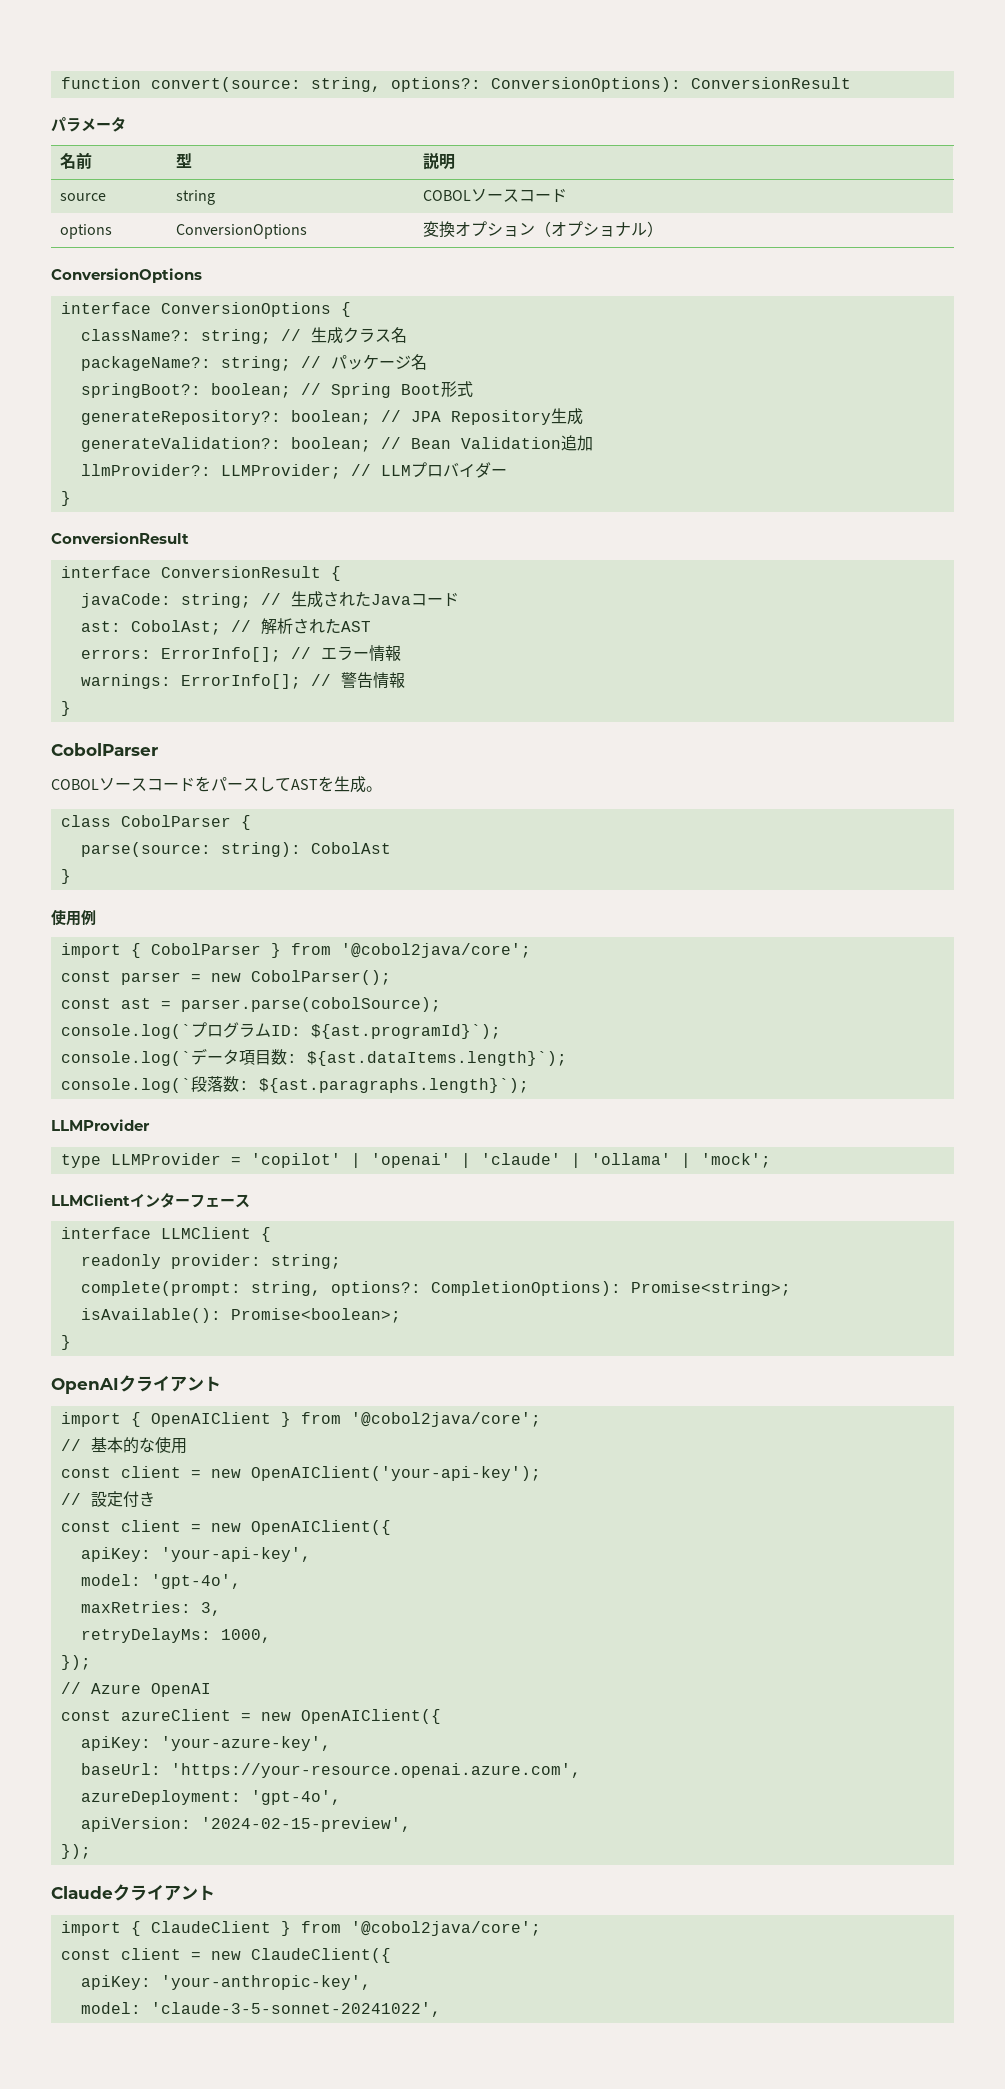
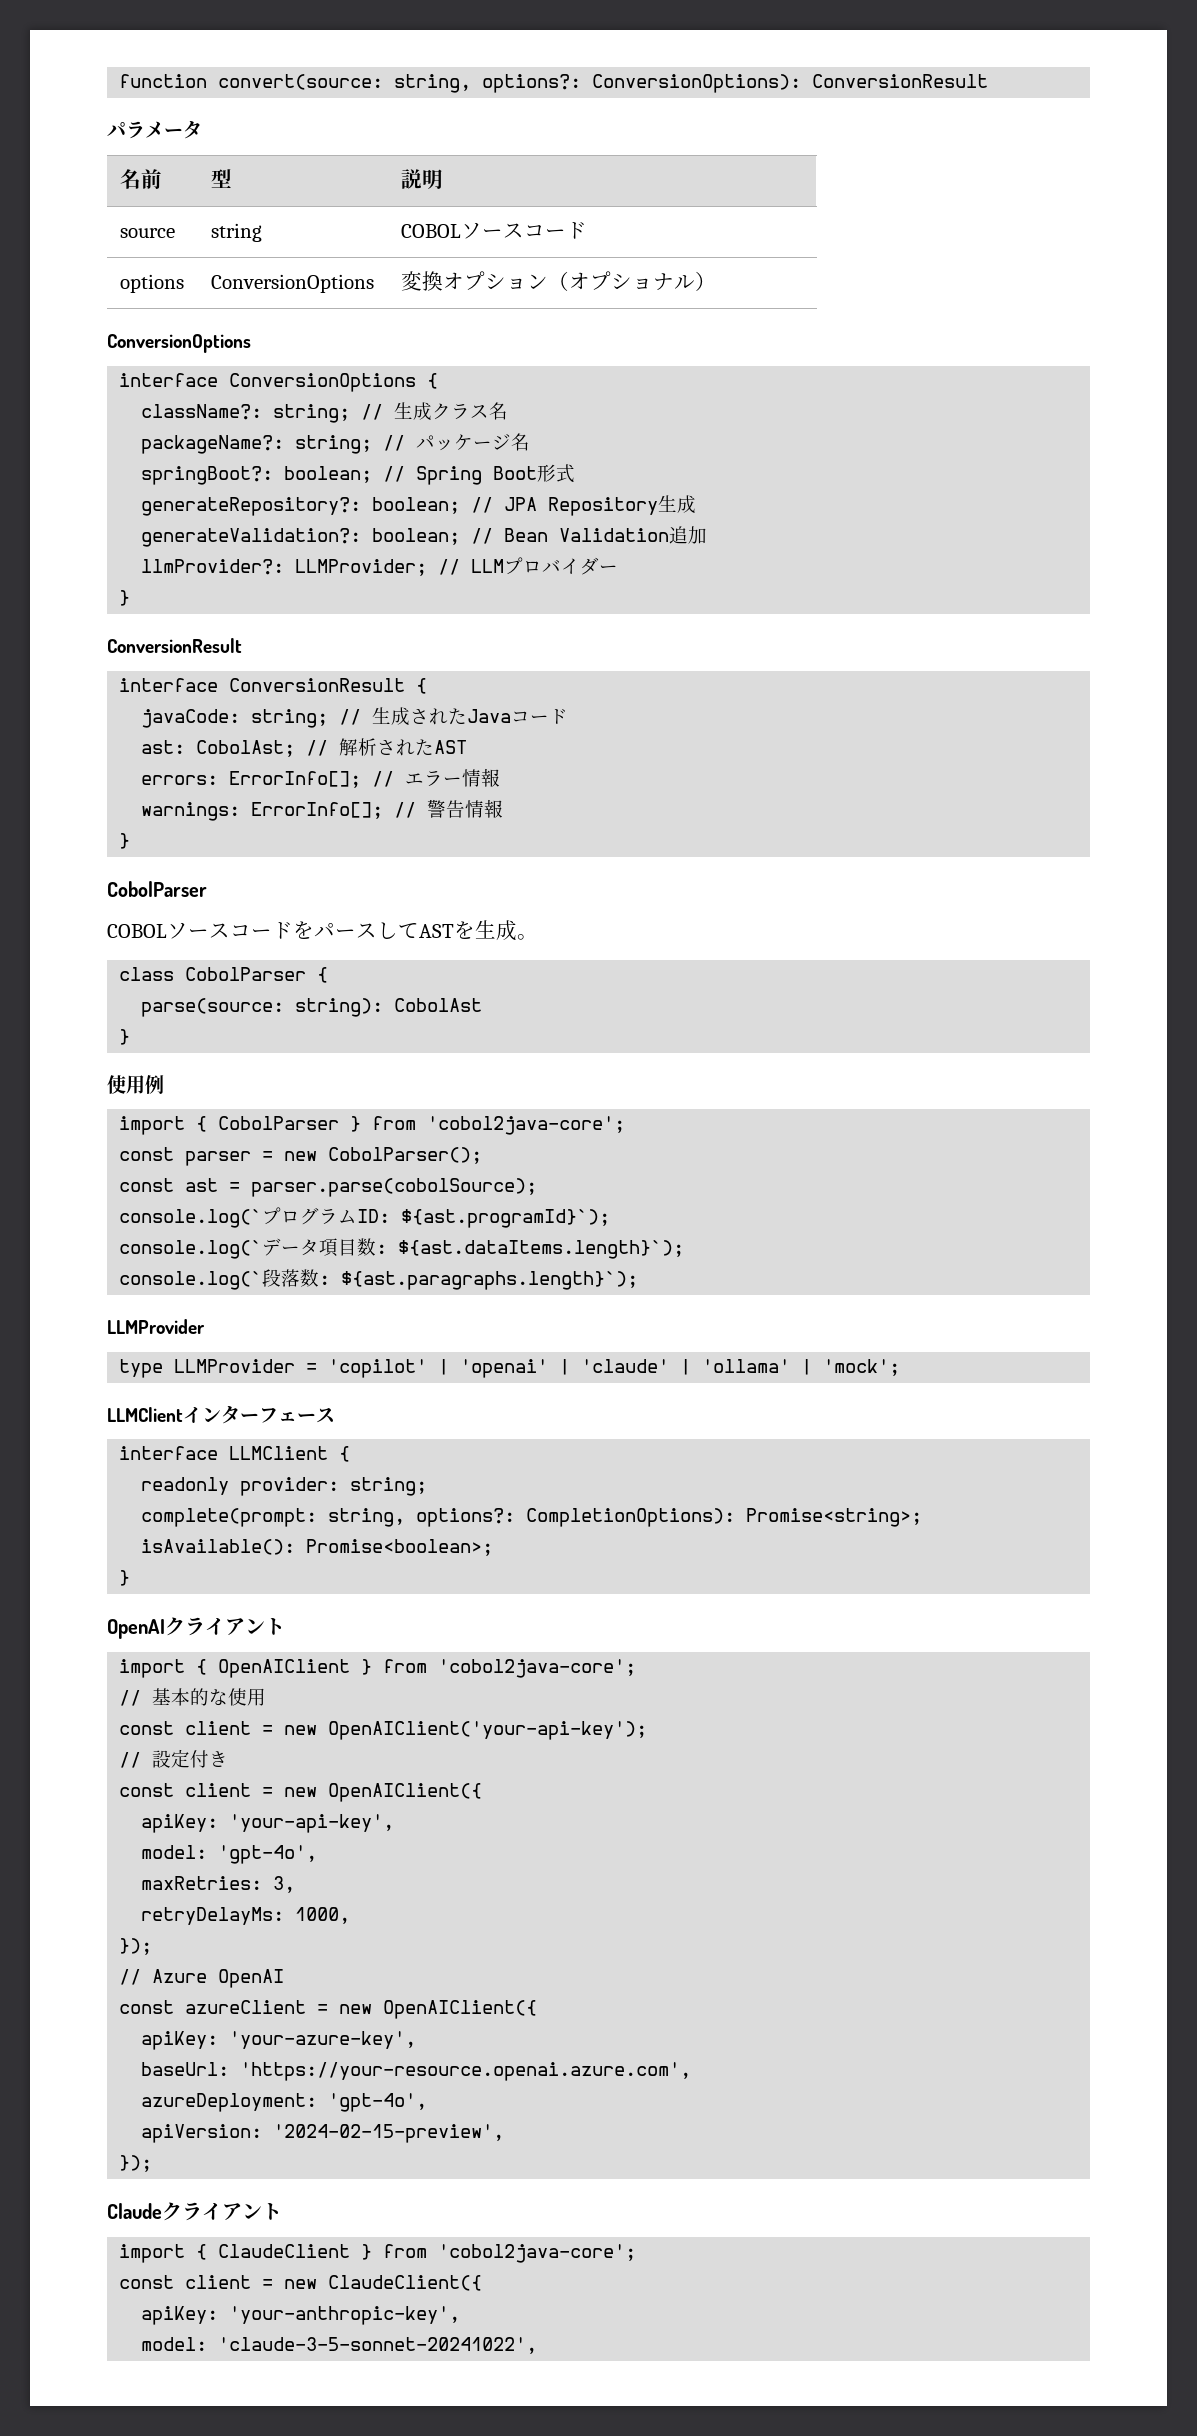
- import { CobolParser } from '@cobol2java/core';
+ import { CobolParser } from 'cobol2java-core';
- import { OpenAIClient } from '@cobol2java/core';
+ import { OpenAIClient } from 'cobol2java-core';
- import { ClaudeClient } from '@cobol2java/core';
+ import { ClaudeClient } from 'cobol2java-core';

